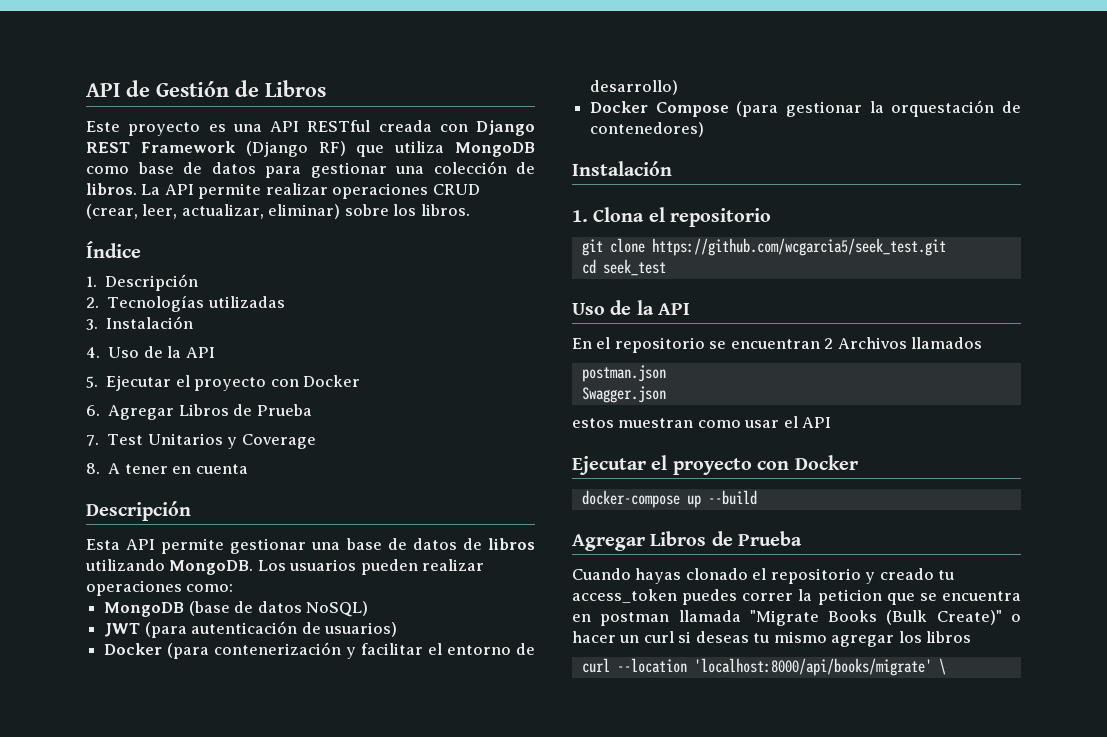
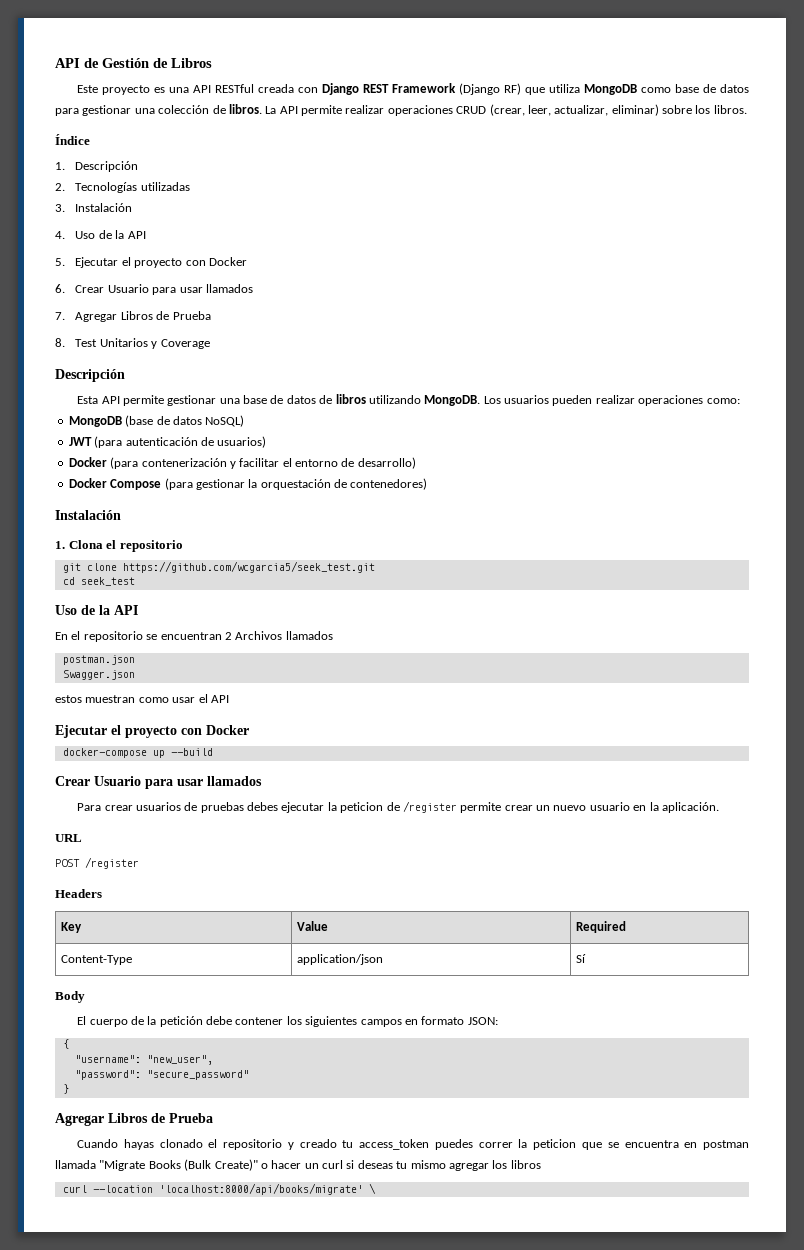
- 6. Agregar Libros de Prueba
- 7. Test Unitarios y Coverage
+ 6. Crear Usuario para usar llamados
+ 7. Agregar Libros de Prueba
+ 8. Test Unitarios y Coverage
- 8. A tener en cuenta
  docker-compose up --build
+ Crear Usuario para usar llamados
+ Para crear usuarios de pruebas debes ejecutar la peticion de /register permite crear un nuevo usuario en la aplicación.
+ URL
+ POST /register
+ Headers
+ Key | Value | Required
+ Content-Type | application/json | Sí
+ Body
+ El cuerpo de la petición debe contener los siguientes campos en formato JSON:
+ {
+ "username": "new_user",
+ "password": "secure_password"
+ }

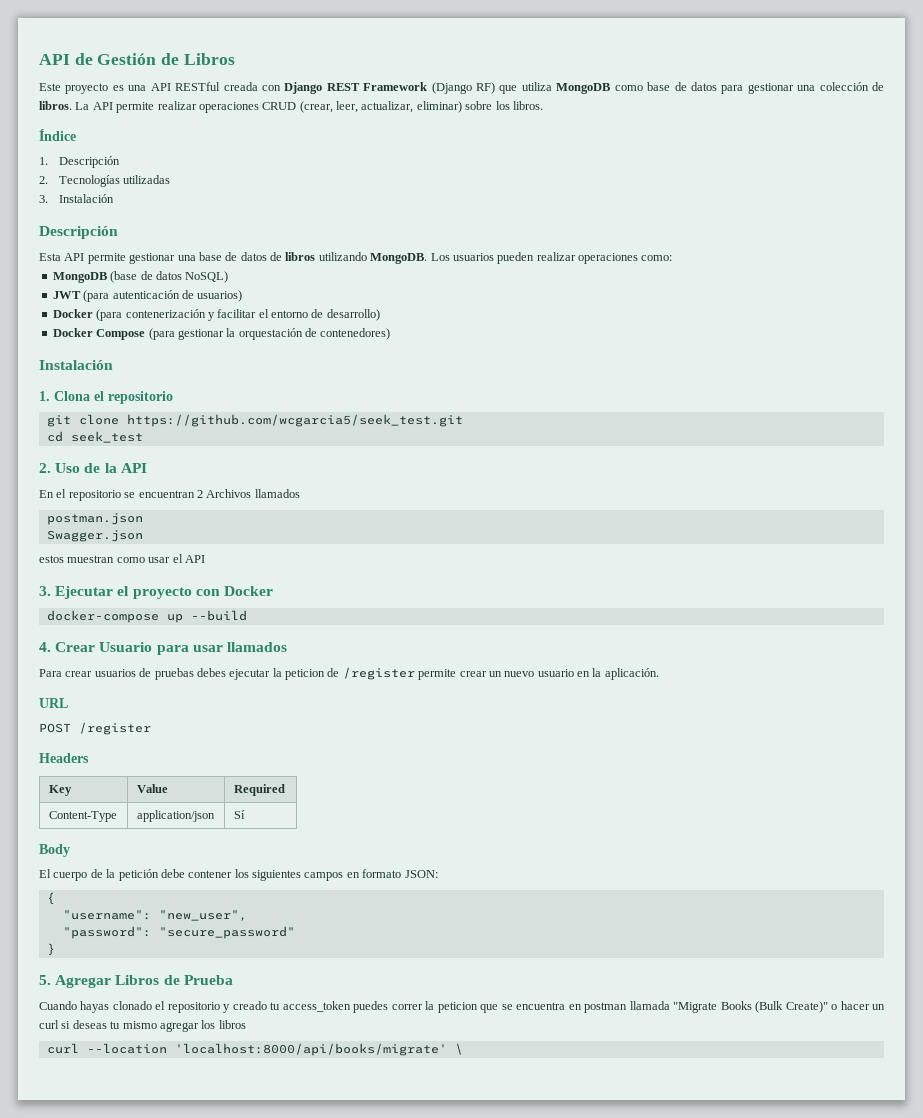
- 4. Uso de la API
- 5. Ejecutar el proyecto con Docker
- 6. Crear Usuario para usar llamados
- 7. Agregar Libros de Prueba
- 8. Test Unitarios y Coverage
  cd seek_test
- Uso de la API
+ 2. Uso de la API
  estos muestran como usar el API
- Ejecutar el proyecto con Docker
+ 3. Ejecutar el proyecto con Docker
  docker-compose up --build
- Crear Usuario para usar llamados
+ 4. Crear Usuario para usar llamados
  }
- Agregar Libros de Prueba
+ 5. Agregar Libros de Prueba

